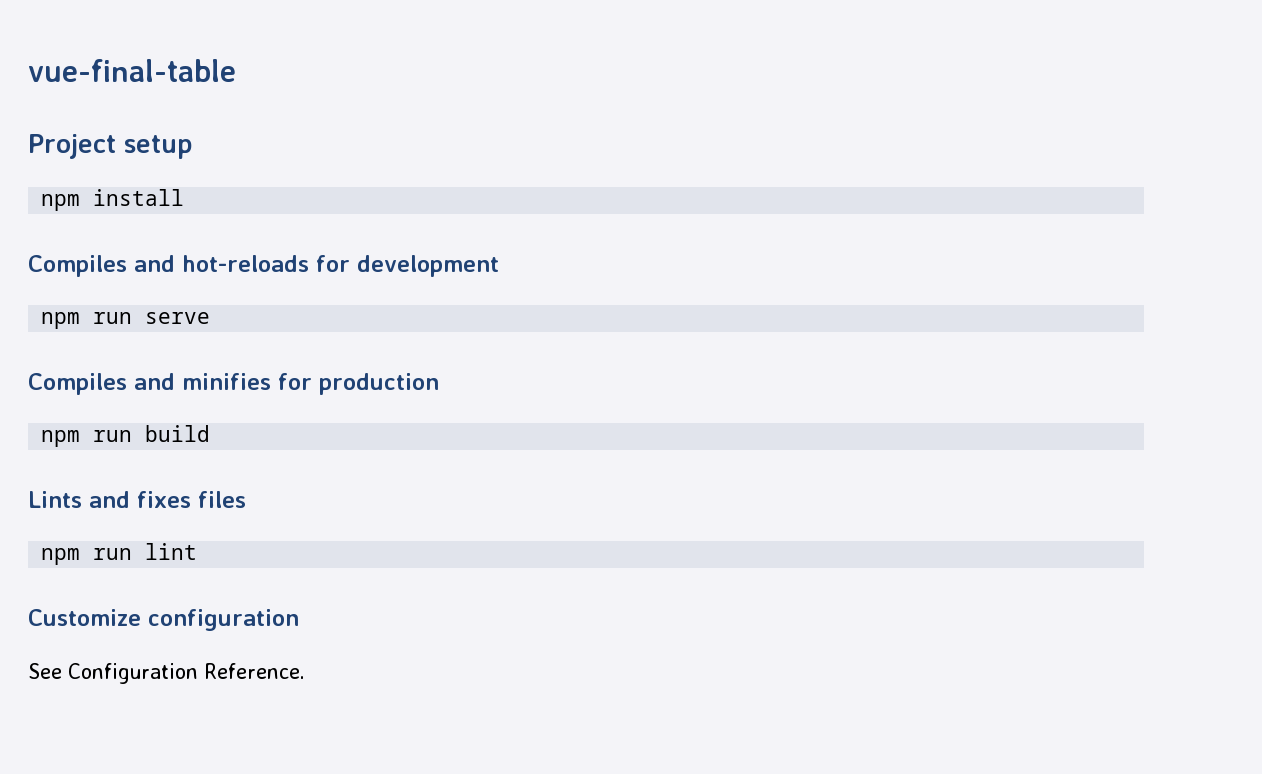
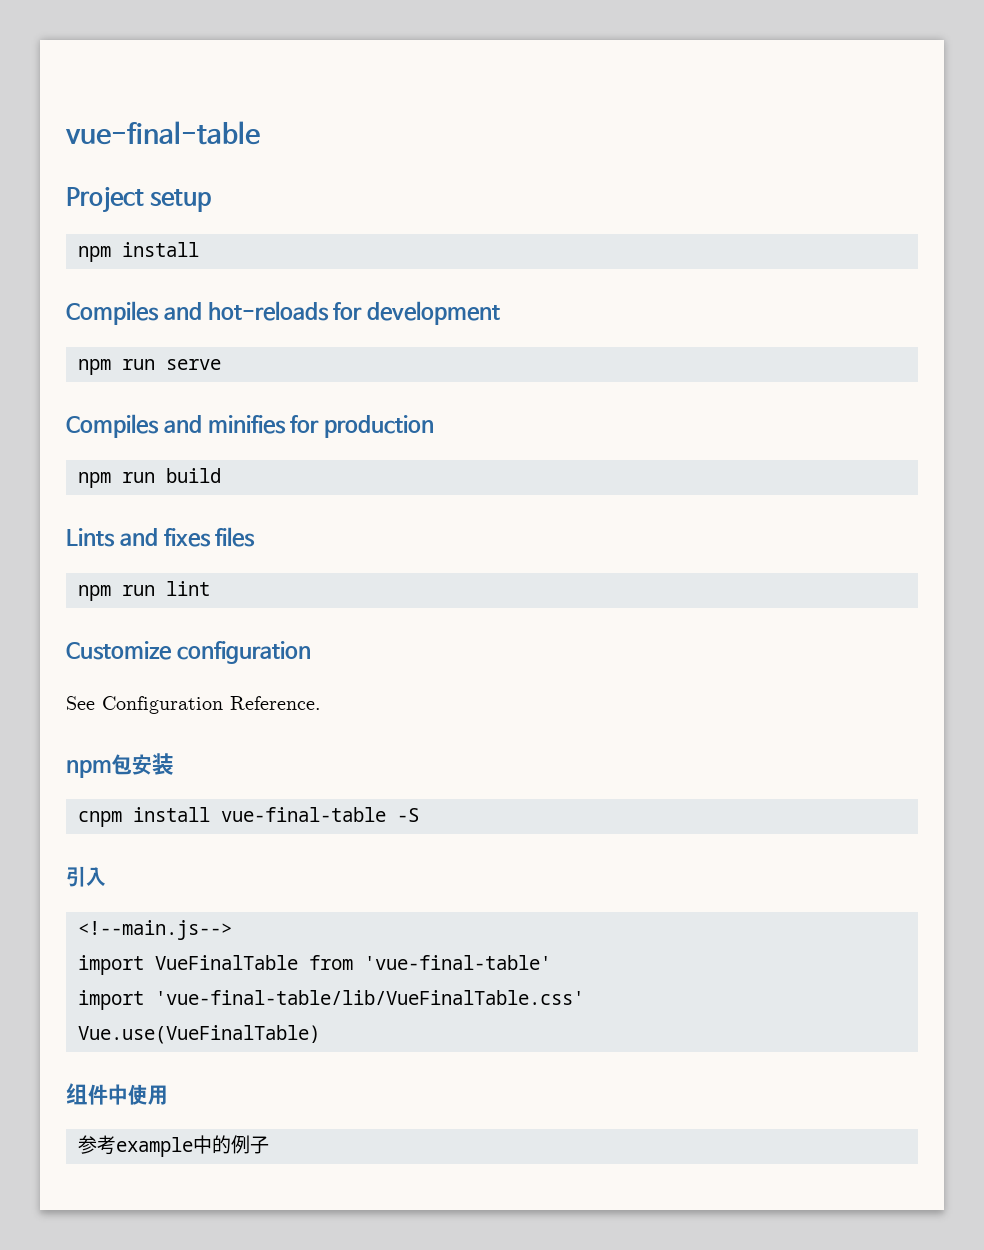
+ npm包安装
+ cnpm install vue-final-table -S
+ 引入
+ <!--main.js-->
+ import VueFinalTable from 'vue-final-table'
+ import 'vue-final-table/lib/VueFinalTable.css'
+ Vue.use(VueFinalTable)
+ 组件中使用
+ 参考example中的例子

